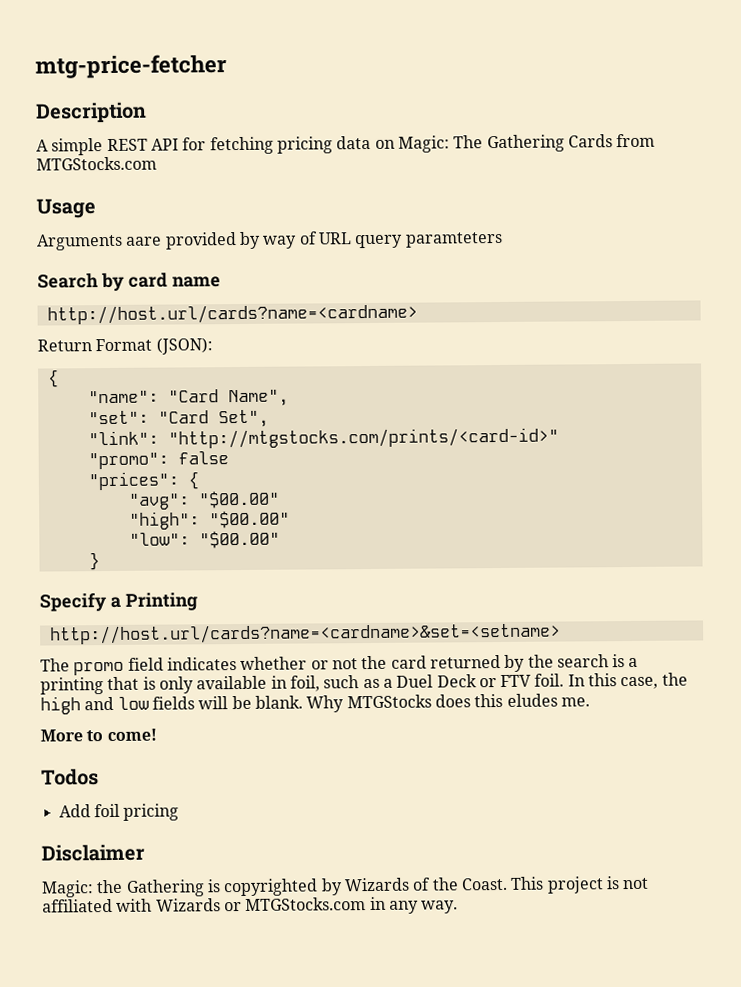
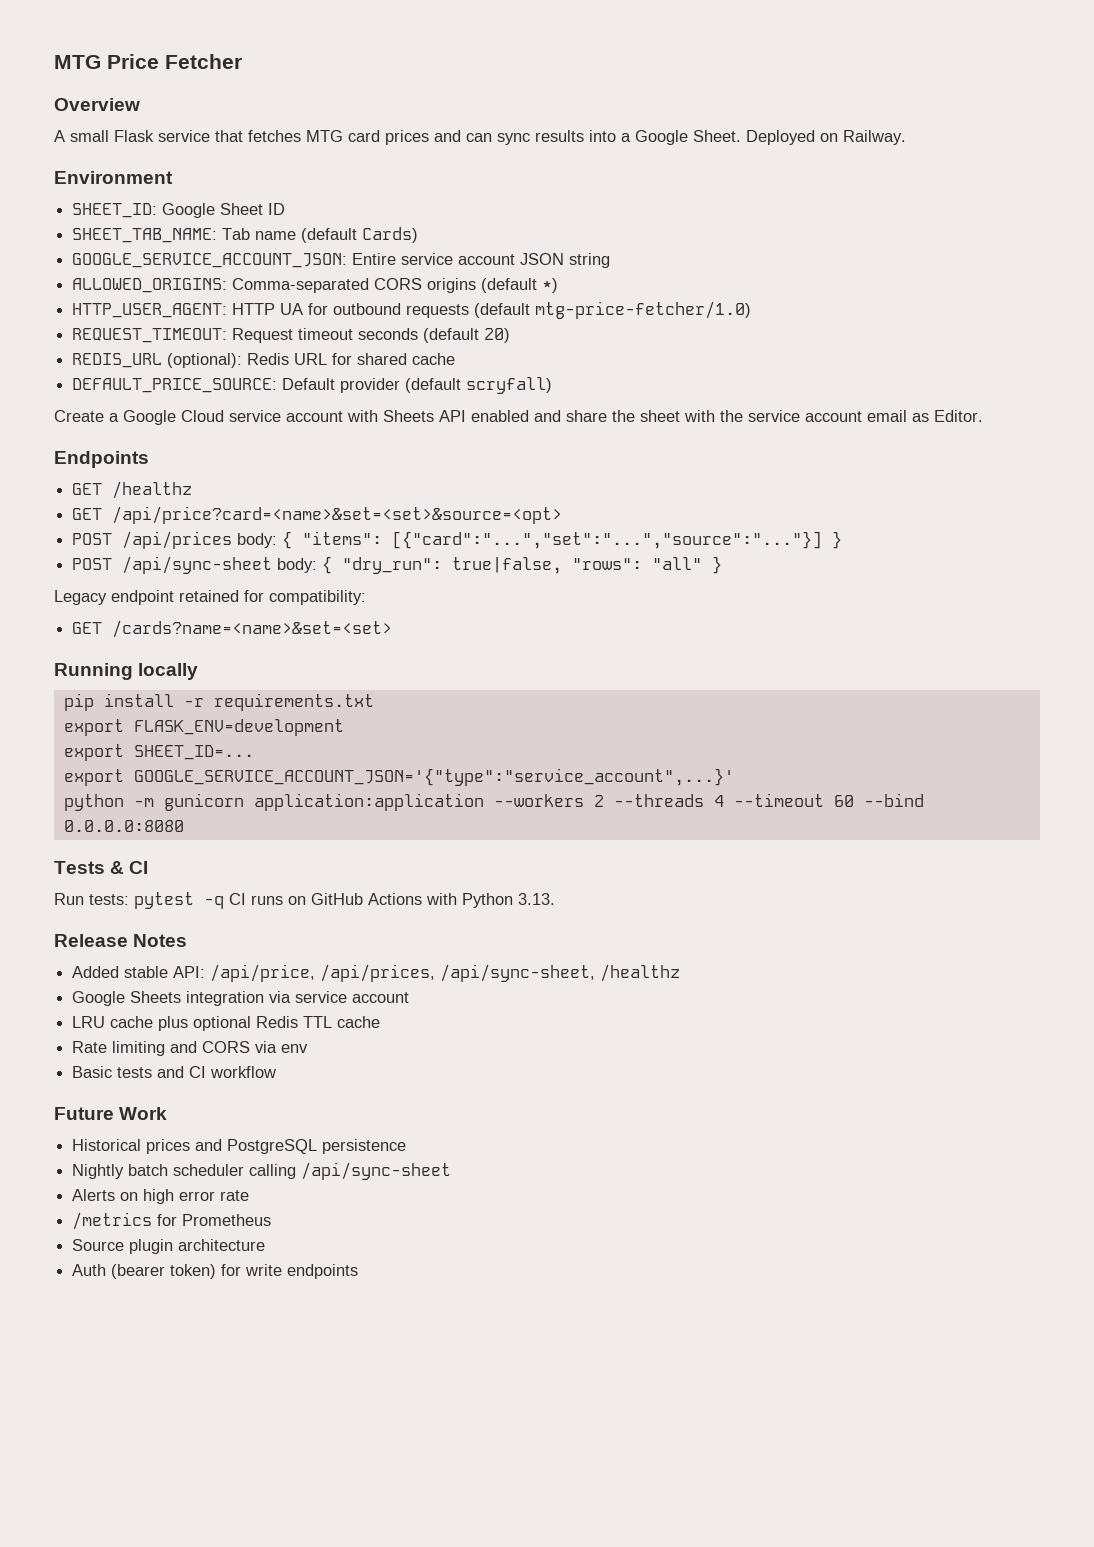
- mtg-price-fetcher
- Description
- A simple REST API for fetching pricing data on Magic: The Gathering Cards from MTGStocks.com
- Usage
- Arguments aare provided by way of URL query paramteters
- Search by card name
- http://host.url/cards?name=<cardname>
- Return Format (JSON):
- {
- "name": "Card Name",
- "set": "Card Set",
- "link": "http://mtgstocks.com/prints/<card-id>"
- "promo": false
- "prices": {
- "avg": "$00.00"
- "high": "$00.00"
- "low": "$00.00"
- }
- Specify a Printing
- http://host.url/cards?name=<cardname>&set=<setname>
- The promo field indicates whether or not the card returned by the search is a printing that is only available in foil, such as a Duel Deck or FTV foil. In this case, the high and low fields will be blank. Why MTGStocks does this eludes me.
- More to come!
- Todos
- Add foil pricing
- Disclaimer
- Magic: the Gathering is copyrighted by Wizards of the Coast. This project is not affiliated with Wizards or MTGStocks.com in any way.
+ MTG Price Fetcher
+ Overview
+ A small Flask service that fetches MTG card prices and can sync results into a Google Sheet. Deployed on Railway.
+ Environment
+ SHEET_ID: Google Sheet ID
+ SHEET_TAB_NAME: Tab name (default Cards)
+ GOOGLE_SERVICE_ACCOUNT_JSON: Entire service account JSON string
+ ALLOWED_ORIGINS: Comma-separated CORS origins (default *)
+ HTTP_USER_AGENT: HTTP UA for outbound requests (default mtg-price-fetcher/1.0)
+ REQUEST_TIMEOUT: Request timeout seconds (default 20)
+ REDIS_URL (optional): Redis URL for shared cache
+ DEFAULT_PRICE_SOURCE: Default provider (default scryfall)
+ Create a Google Cloud service account with Sheets API enabled and share the sheet with the service account email as Editor.
+ Endpoints
+ GET /healthz
+ GET /api/price?card=<name>&set=<set>&source=<opt>
+ POST /api/prices body: { "items": [{"card":"...","set":"...","source":"..."}] }
+ POST /api/sync-sheet body: { "dry_run": true|false, "rows": "all" }
+ Legacy endpoint retained for compatibility:
+ GET /cards?name=<name>&set=<set>
+ Running locally
+ pip install -r requirements.txt
+ export FLASK_ENV=development
+ export SHEET_ID=...
+ export GOOGLE_SERVICE_ACCOUNT_JSON='{"type":"service_account",...}'
+ python -m gunicorn application:application --workers 2 --threads 4 --timeout 60 --bind 0.0.0.0:8080
+ Tests & CI
+ Run tests: pytest -q CI runs on GitHub Actions with Python 3.13.
+ Release Notes
+ Added stable API: /api/price, /api/prices, /api/sync-sheet, /healthz
+ Google Sheets integration via service account
+ LRU cache plus optional Redis TTL cache
+ Rate limiting and CORS via env
+ Basic tests and CI workflow
+ Future Work
+ Historical prices and PostgreSQL persistence
+ Nightly batch scheduler calling /api/sync-sheet
+ Alerts on high error rate
+ /metrics for Prometheus
+ Source plugin architecture
+ Auth (bearer token) for write endpoints

